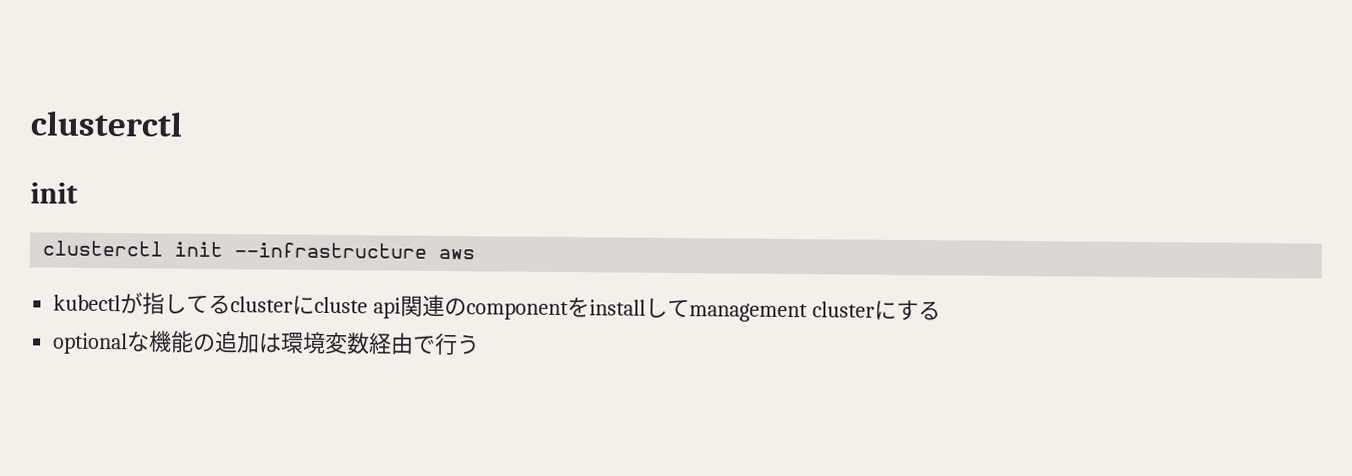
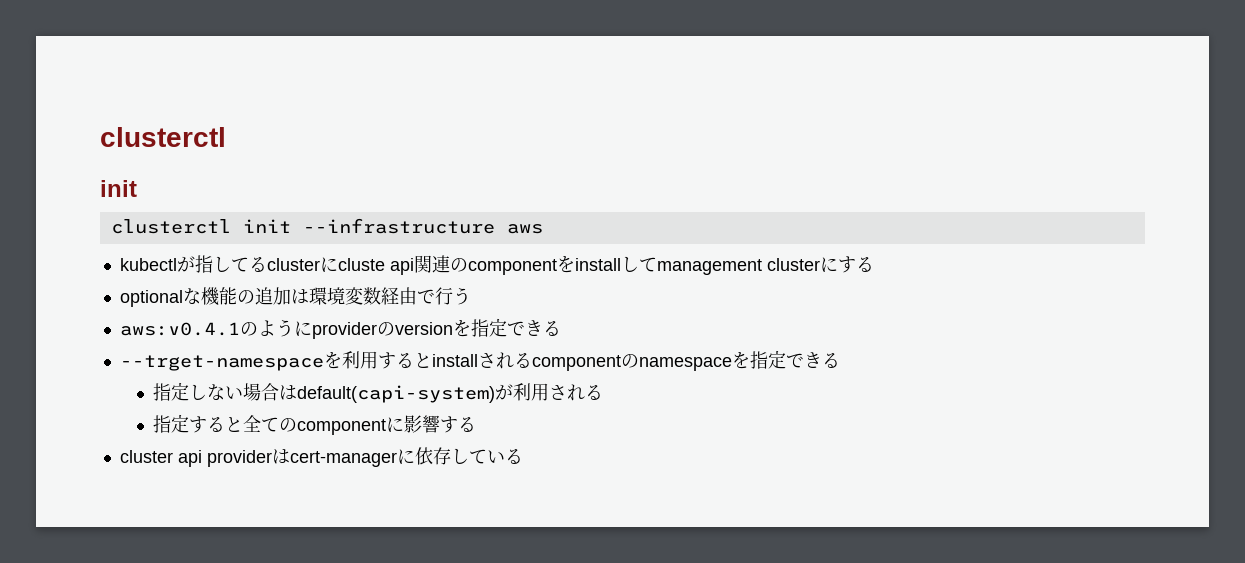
+ aws:v0.4.1のようにproviderのversionを指定できる
+ --trget-namespaceを利用するとinstallされるcomponentのnamespaceを指定できる
+ 指定しない場合はdefault(capi-system)が利用される
+ 指定すると全てのcomponentに影響する
+ cluster api providerはcert-managerに依存している

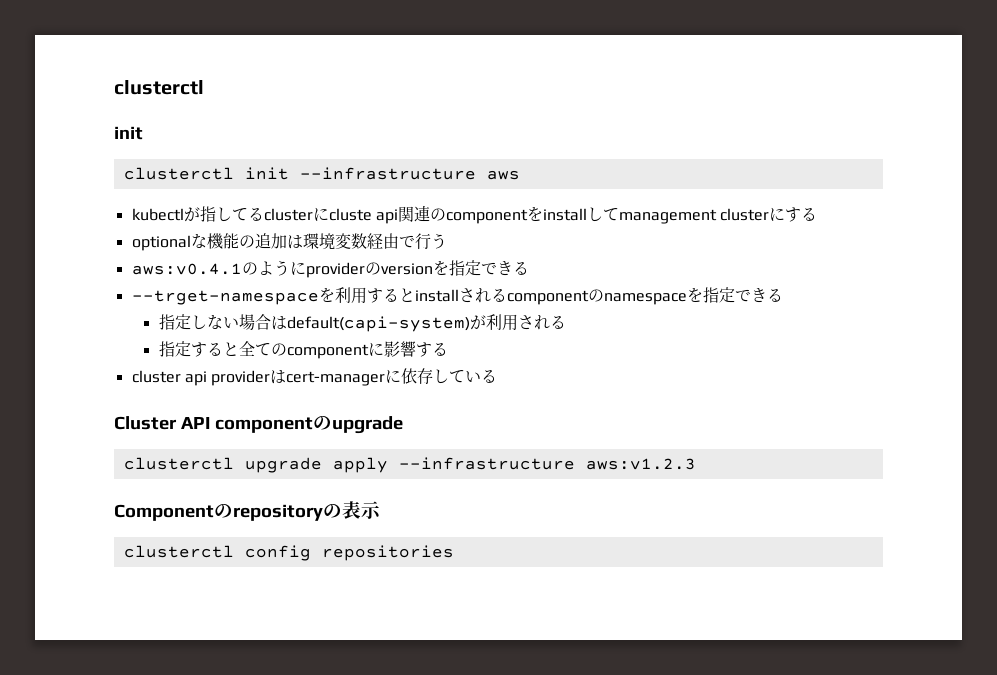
+ Cluster API componentのupgrade
+ clusterctl upgrade apply --infrastructure aws:v1.2.3
+ Componentのrepositoryの表示
+ clusterctl config repositories

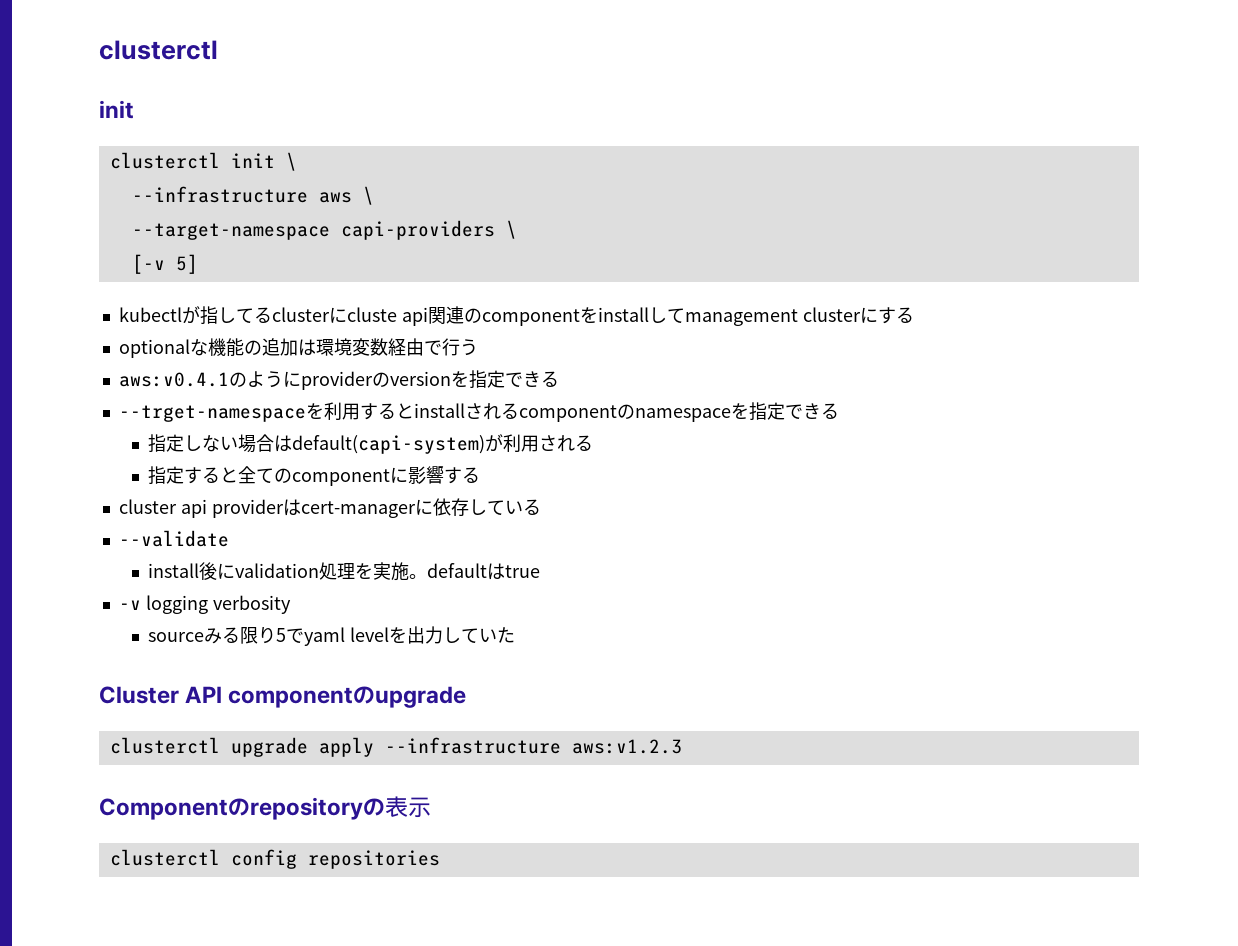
- clusterctl init --infrastructure aws
+ clusterctl init \
+ --infrastructure aws \
+ --target-namespace capi-providers \
+ [-v 5]
+ --validate
+ install後にvalidation処理を実施。defaultはtrue
+ -v logging verbosity
+ sourceみる限り5でyaml levelを出力していた

